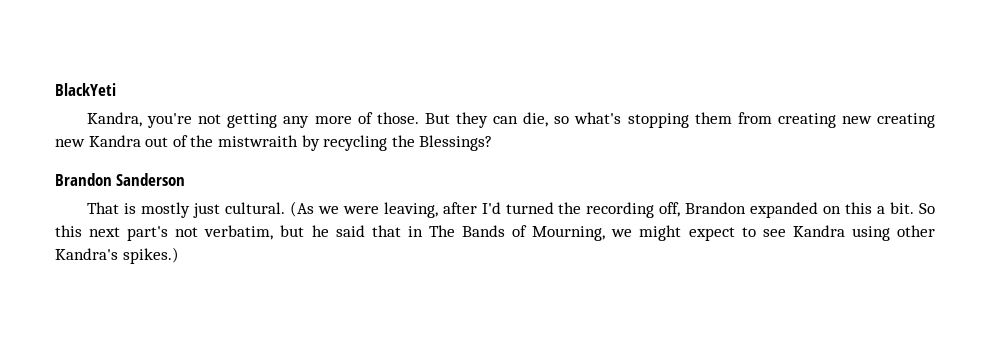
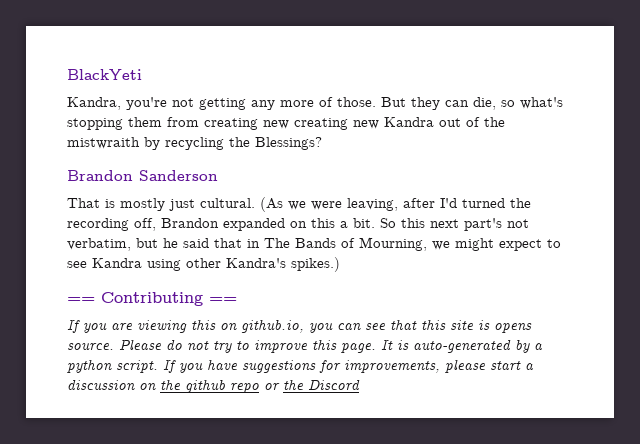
+ == Contributing ==
+ If you are viewing this on github.io, you can see that this site is opens source. Please do not try to improve this page. It is auto-generated by a python script. If you have suggestions for improvements, please start a discussion on the github repo or the Discord

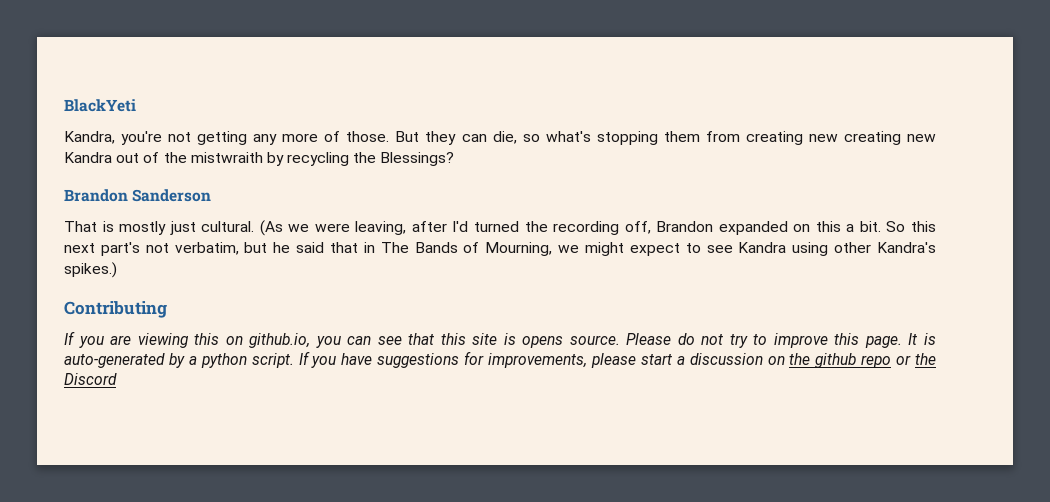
- == Contributing ==
+ Contributing

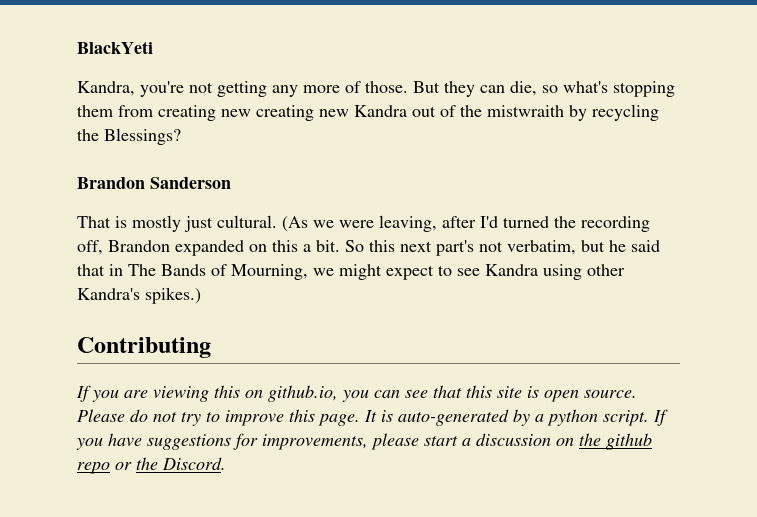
- If you are viewing this on github.io, you can see that this site is opens source.
+ If you are viewing this on github.io, you can see that this site is open source.
- If you have suggestions for improvements, please start a discussion on the github repo or the Discord
+ If you have suggestions for improvements, please start a discussion on the github repo or the Discord.

